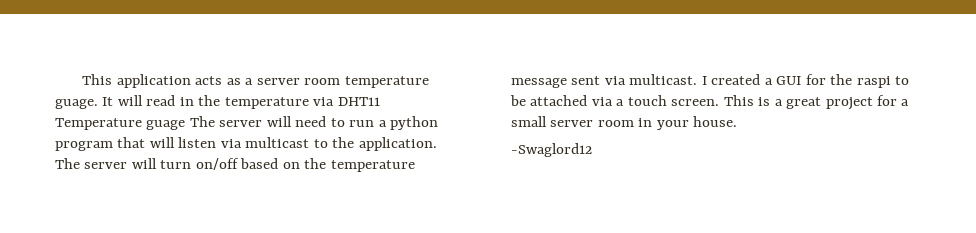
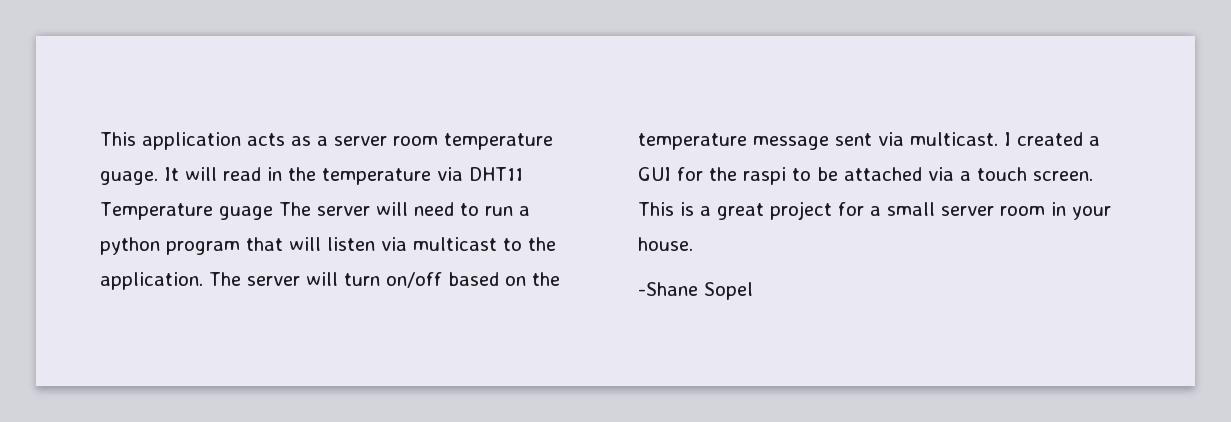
- -Swaglord12
+ -Shane Sopel

